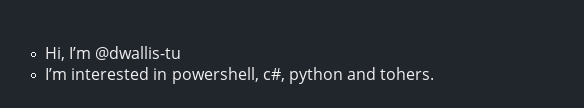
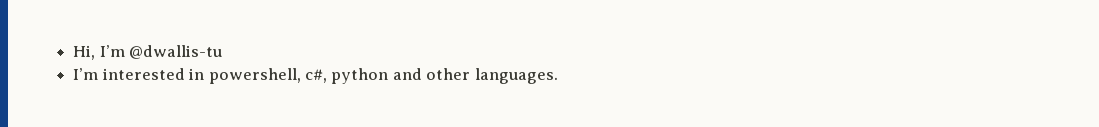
- I’m interested in powershell, c#, python and tohers.
+ I’m interested in powershell, c#, python and other languages.

